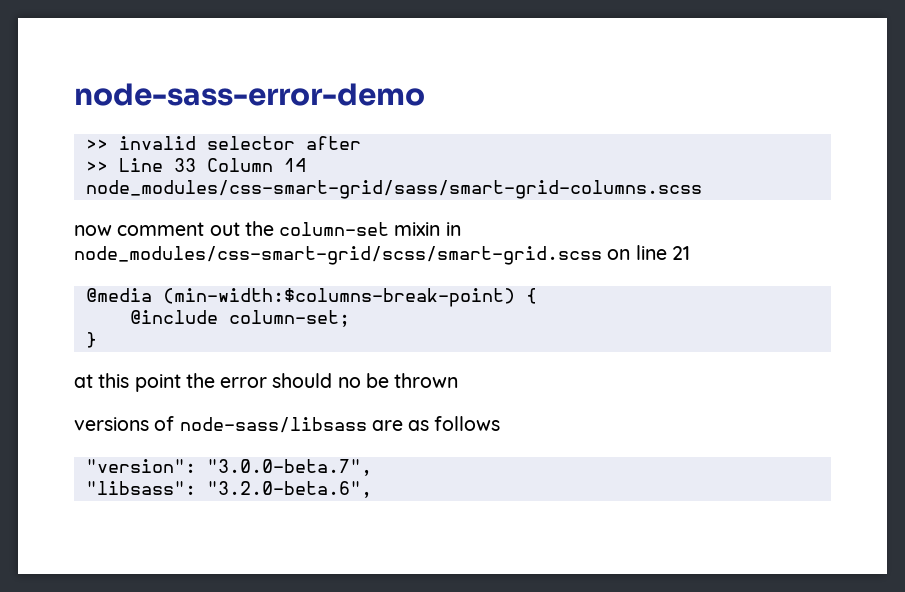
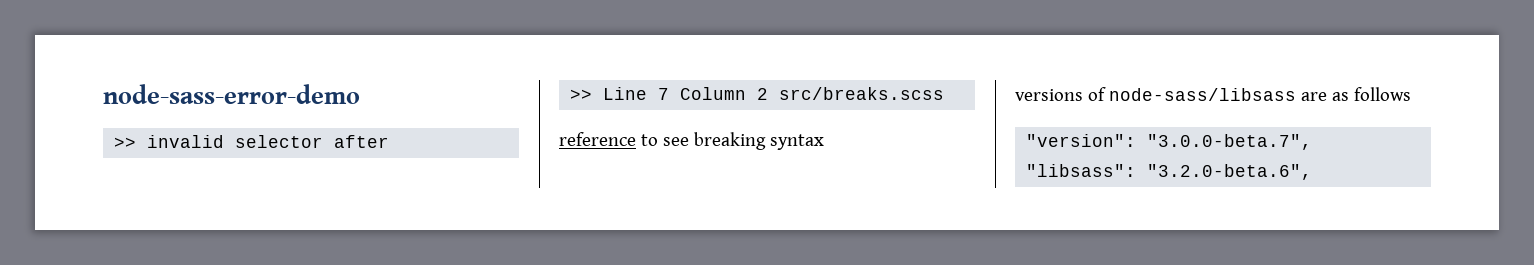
- >> Line 33 Column 14 node_modules/css-smart-grid/sass/smart-grid-columns.scss
- now comment out the column-set mixin in node_modules/css-smart-grid/scss/smart-grid.scss on line 21
- @media (min-width:$columns-break-point) {
- @include column-set;
- }
- at this point the error should no be thrown
+ >> Line 7 Column 2 src/breaks.scss
+ reference to see breaking syntax

